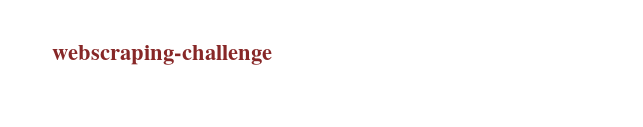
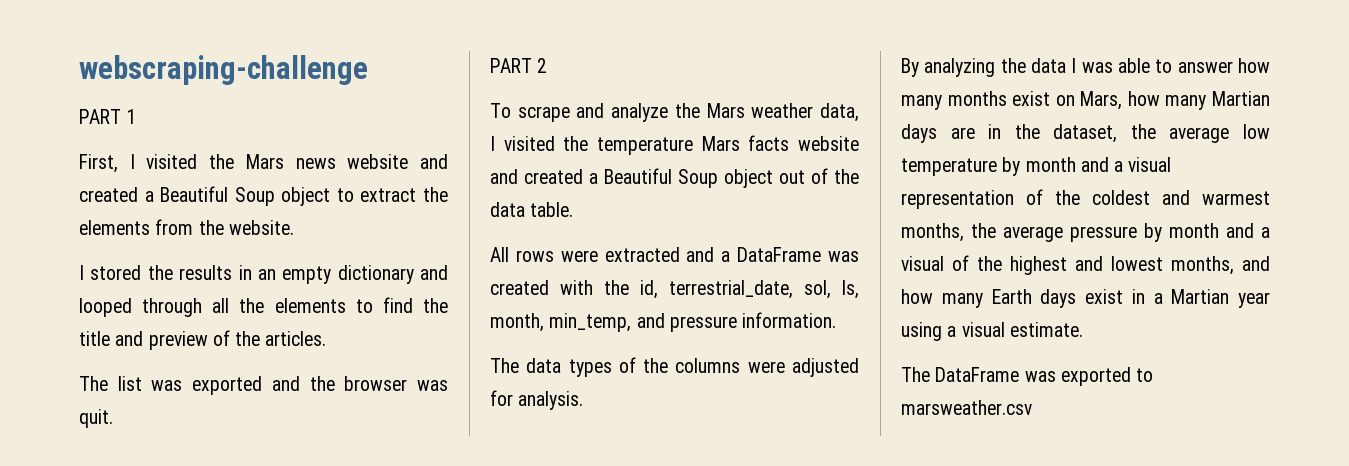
+ PART 1
+ First, I visited the Mars news website and created a Beautiful Soup object to extract the elements from the website.
+ I stored the results in an empty dictionary and looped through all the elements to find the title and preview of the articles.
+ The list was exported and the browser was quit.
+ PART 2
+ To scrape and analyze the Mars weather data, I visited the temperature Mars facts website and created a Beautiful Soup object out of the data table.
+ All rows were extracted and a DataFrame was created with the id, terrestrial_date, sol, ls, month, min_temp, and pressure information.
+ The data types of the columns were adjusted for analysis.
+ By analyzing the data I was able to answer how many months exist on Mars, how many Martian days are in the dataset, the average low temperature by month and a visual representation of the coldest and warmest months, the average pressure by month and a visual of the highest and lowest months, and how many Earth days exist in a Martian year using a visual estimate.
+ The DataFrame was exported to marsweather.csv

